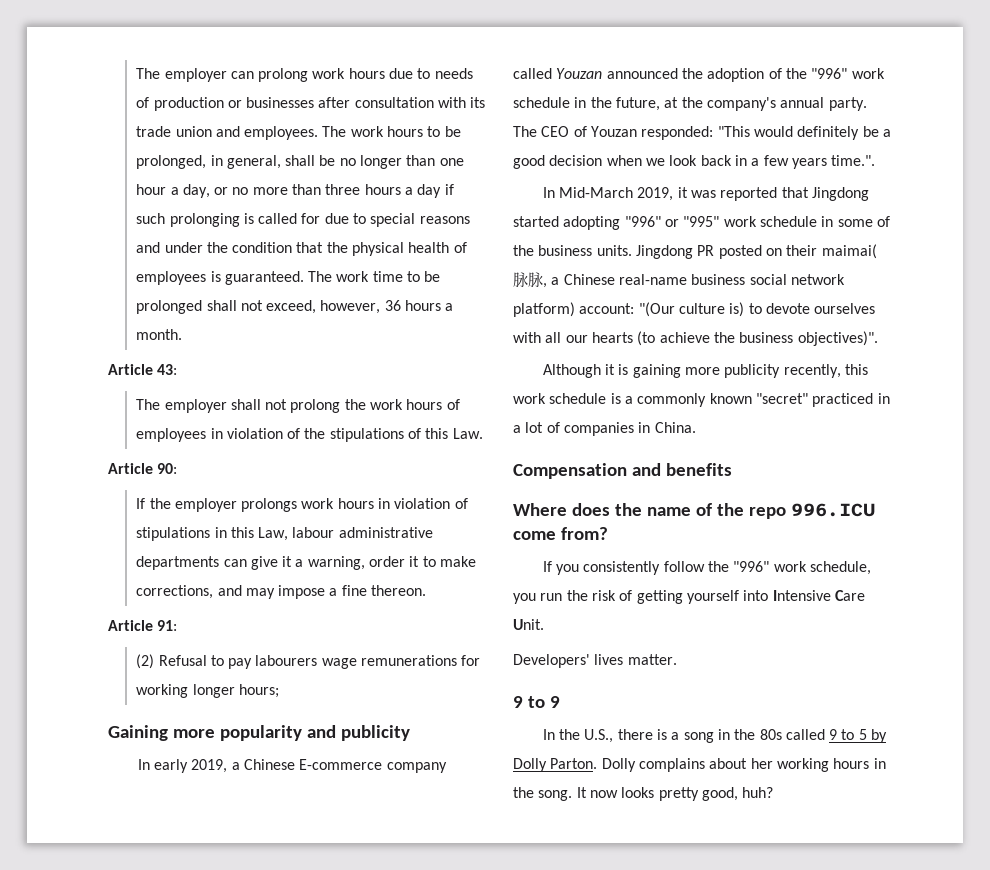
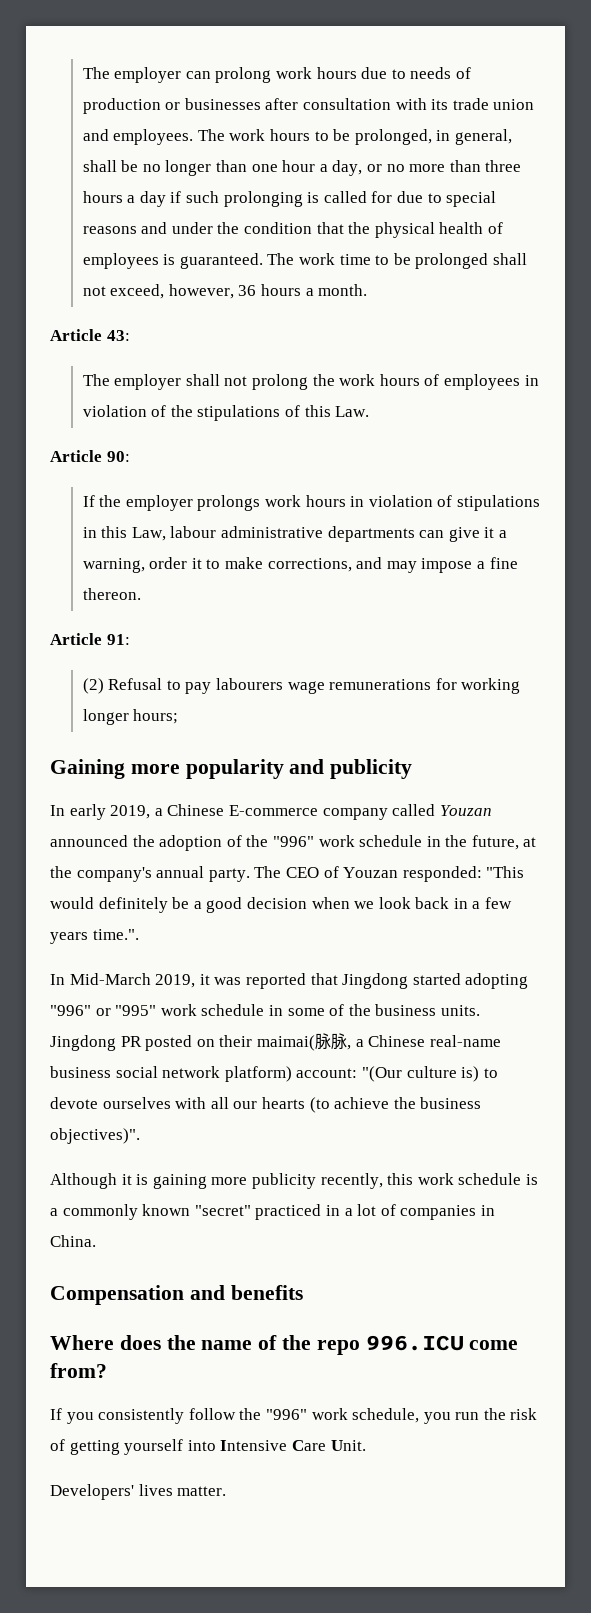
- 9 to 9
- In the U.S., there is a song in the 80s called 9 to 5 by Dolly Parton. Dolly complains about her working hours in the song. It now looks pretty good, huh?

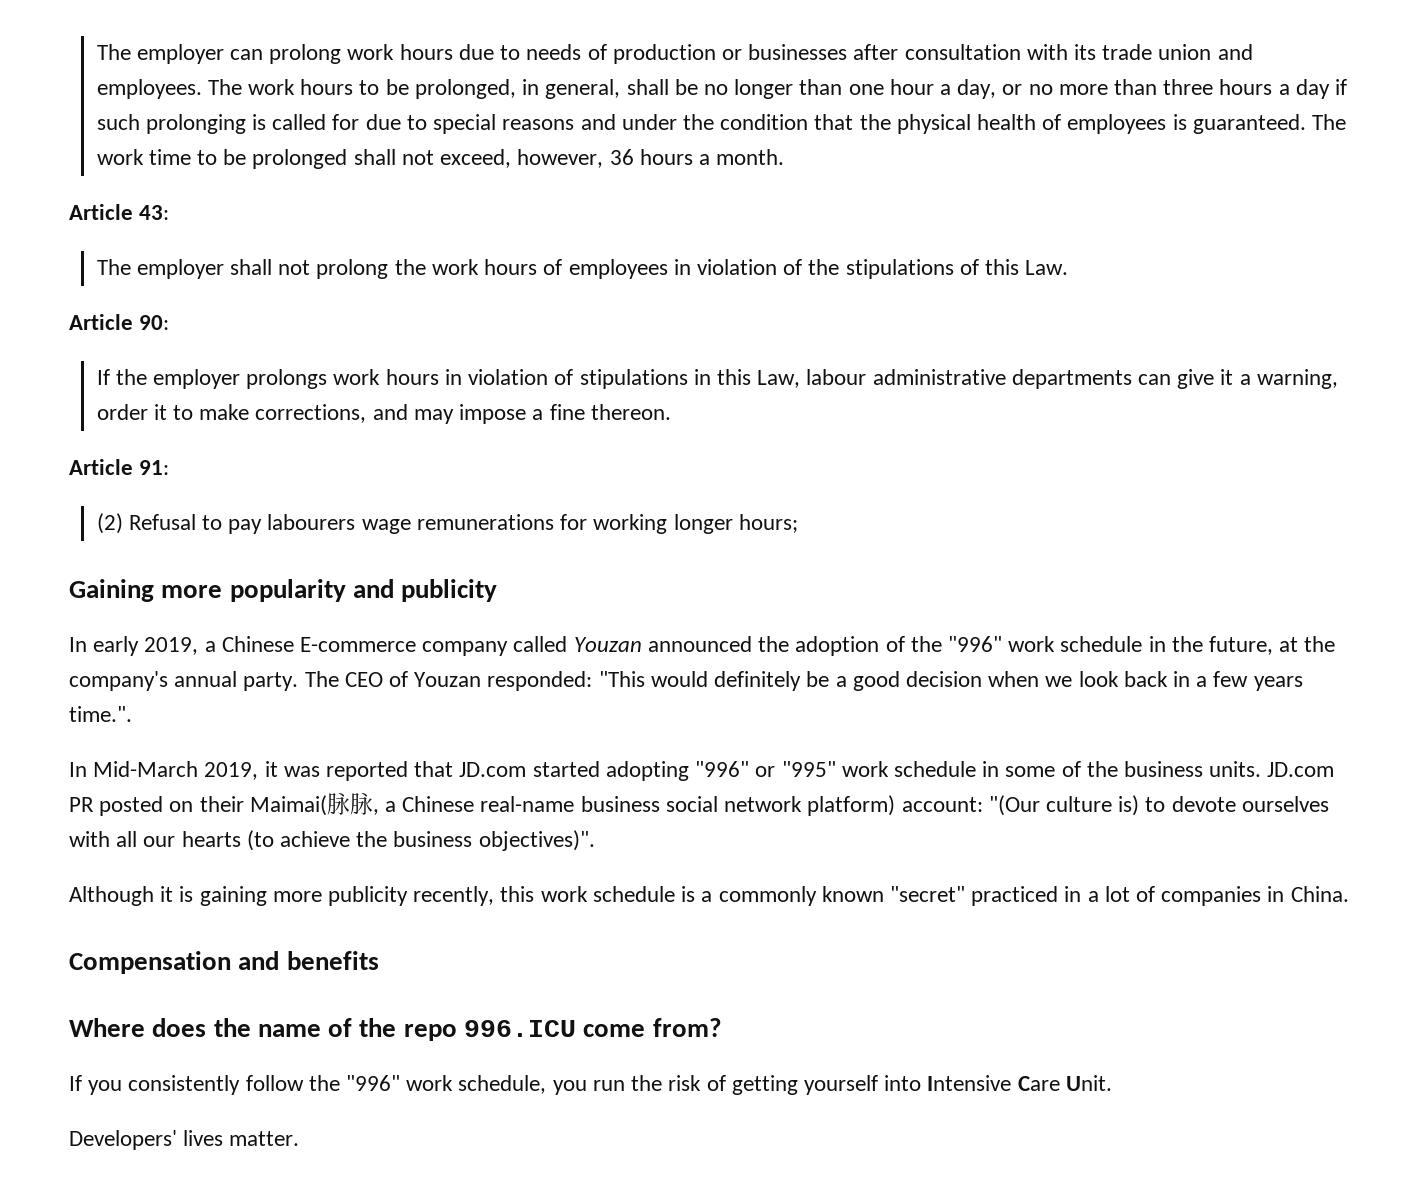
- In Mid-March 2019, it was reported that Jingdong started adopting "996" or "995" work schedule in some of the business units.
+ In Mid-March 2019, it was reported that JD.com started adopting "996" or "995" work schedule in some of the business units.
- Jingdong PR posted on their maimai(脉脉, a Chinese real-name business social network platform) account: "(Our culture is) to devote ourselves with all our hearts (to achieve the business objectives)".
+ JD.com PR posted on their Maimai(脉脉, a Chinese real-name business social network platform) account: "(Our culture is) to devote ourselves with all our hearts (to achieve the business objectives)".

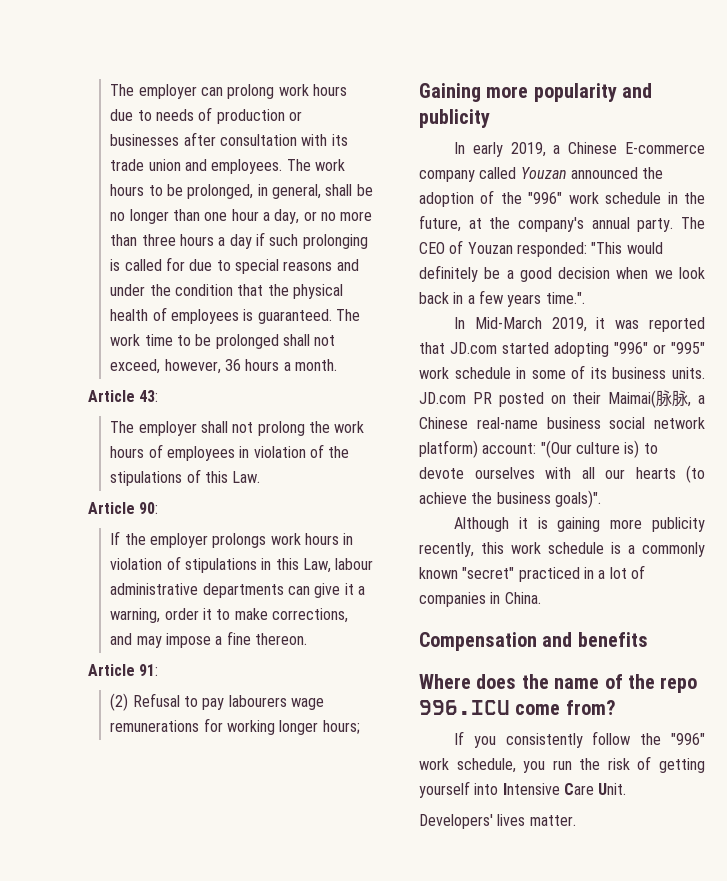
- In Mid-March 2019, it was reported that JD.com started adopting "996" or "995" work schedule in some of the business units.
+ In Mid-March 2019, it was reported that JD.com started adopting "996" or "995" work schedule in some of its business units.
- JD.com PR posted on their Maimai(脉脉, a Chinese real-name business social network platform) account: "(Our culture is) to devote ourselves with all our hearts (to achieve the business objectives)".
+ JD.com PR posted on their Maimai(脉脉, a Chinese real-name business social network platform) account: "(Our culture is) to devote ourselves with all our hearts (to achieve the business goals)".

